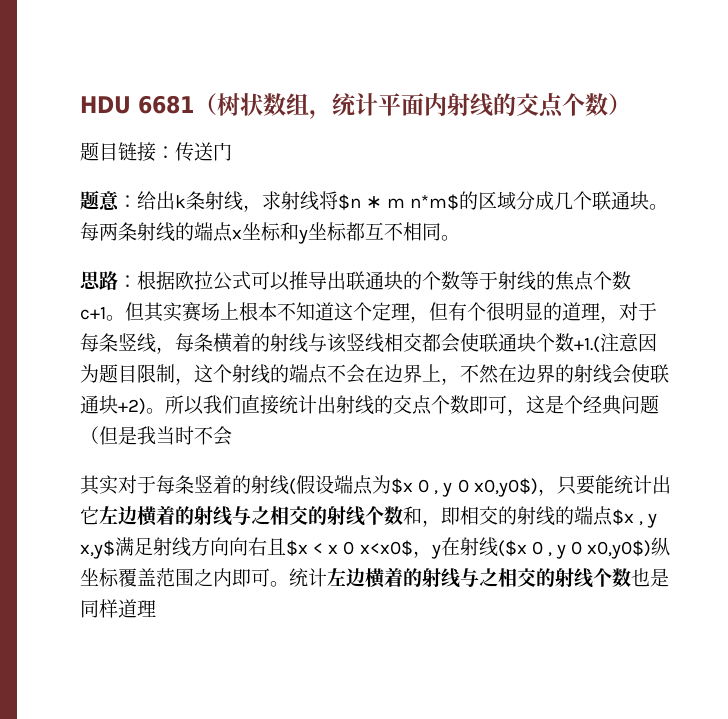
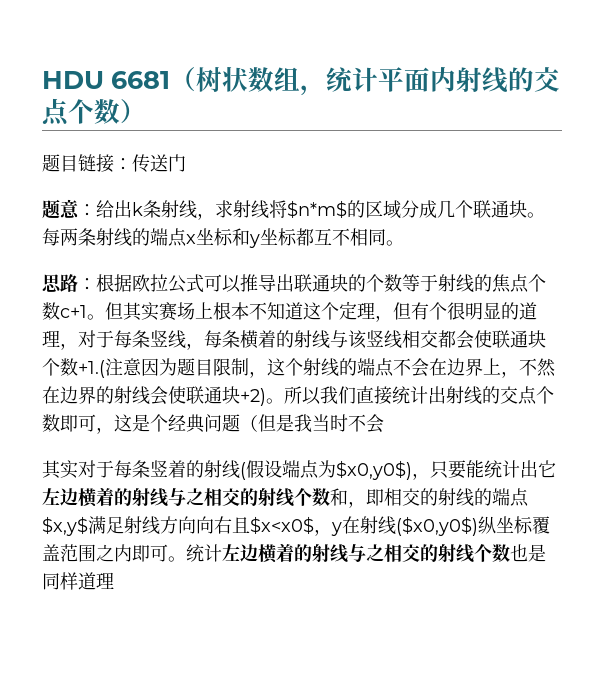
- 题意：给出k条射线，求射线将$n ∗ m n*m$的区域分成几个联通块。
+ 题意：给出k条射线，求射线将$n*m$的区域分成几个联通块。
- 其实对于每条竖着的射线(假设端点为$x 0 , y 0 x0,y0$)，只要能统计出它左边横着的射线与之相交的射线个数和，即相交的射线的端点$x , y x,y$满足射线方向向右且$x < x 0 x<x0$，y在射线($x 0 , y 0 x0,y0$)纵坐标覆盖范围之内即可。
+ 其实对于每条竖着的射线(假设端点为$x0,y0$)，只要能统计出它左边横着的射线与之相交的射线个数和，即相交的射线的端点$x,y$满足射线方向向右且$x<x0$，y在射线($x0,y0$)纵坐标覆盖范围之内即可。

